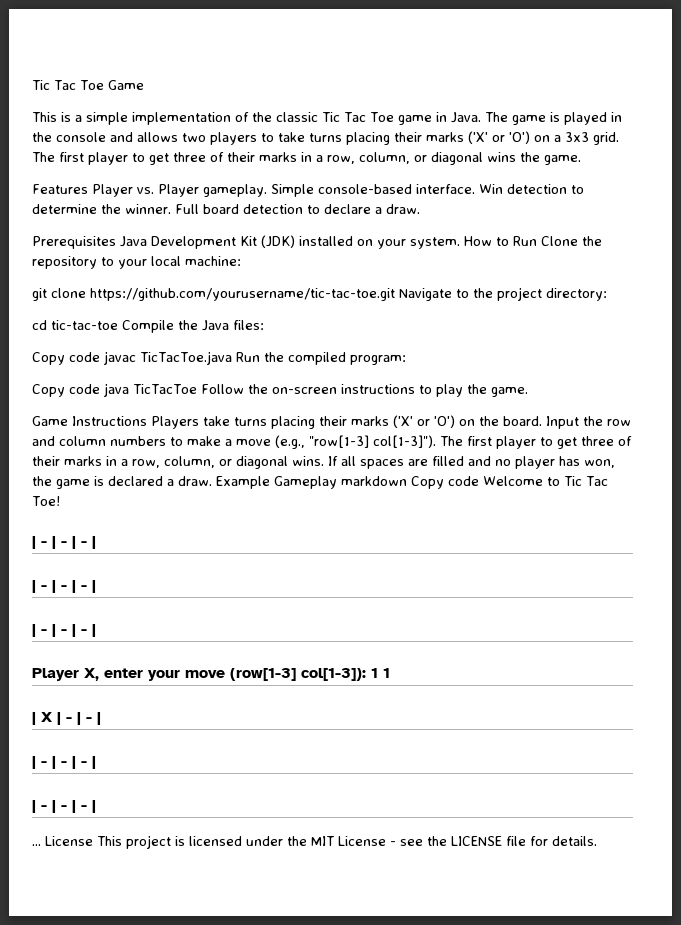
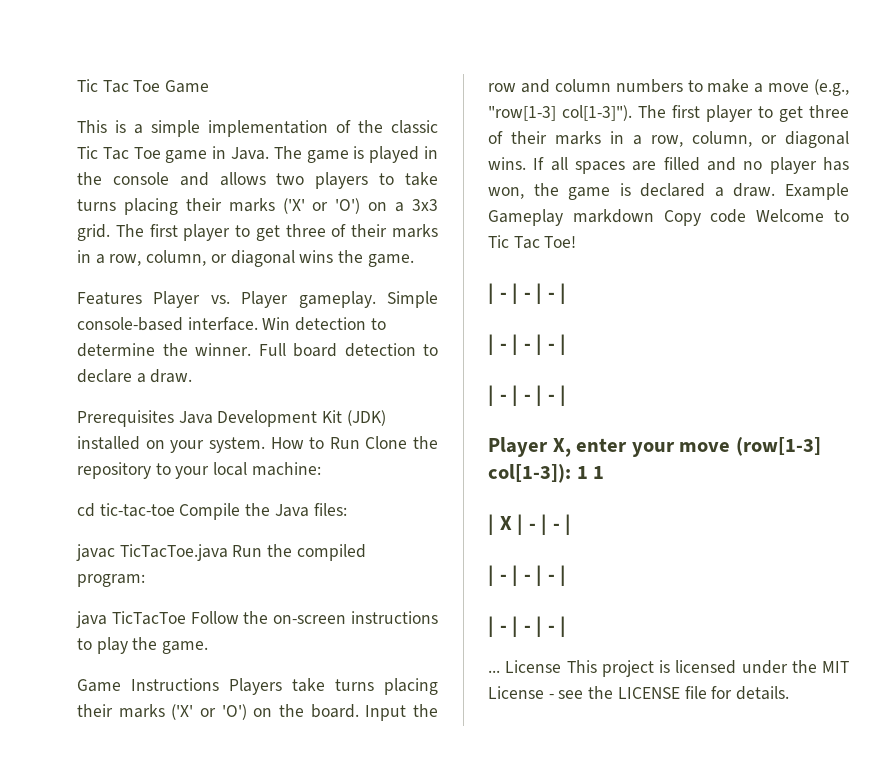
- git clone https://github.com/yourusername/tic-tac-toe.git Navigate to the project directory:
- Copy code javac TicTacToe.java Run the compiled program:
+ javac TicTacToe.java Run the compiled program:
- Copy code java TicTacToe Follow the on-screen instructions to play the game.
+ java TicTacToe Follow the on-screen instructions to play the game.

